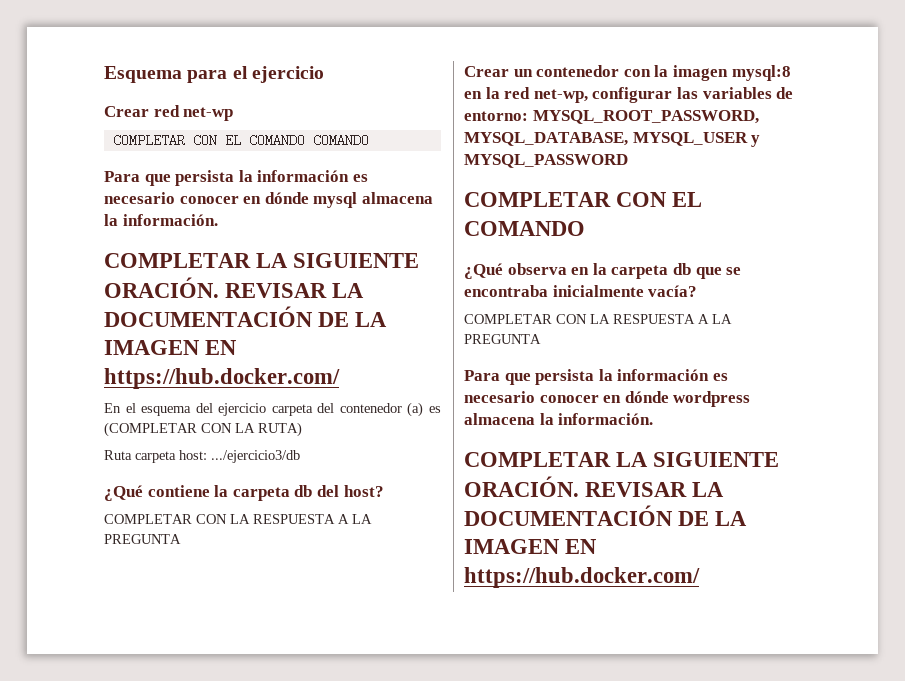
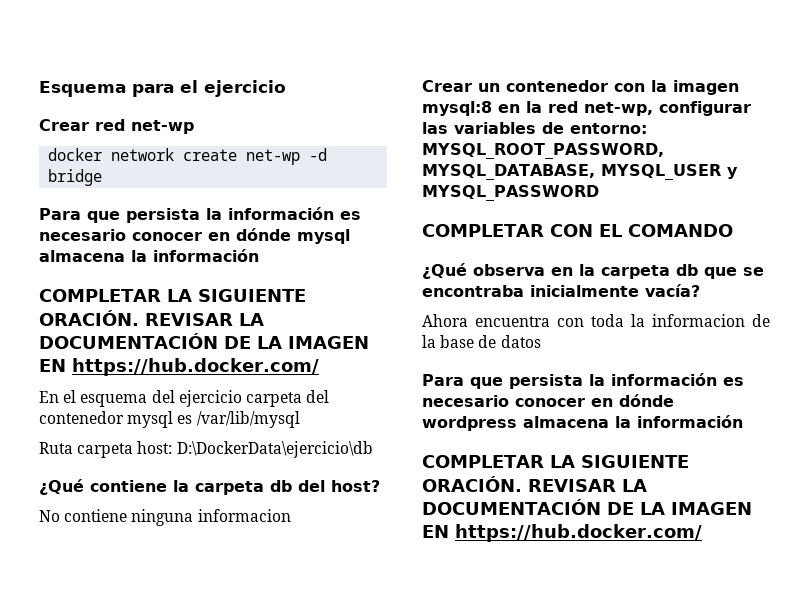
- COMPLETAR CON EL COMANDO COMANDO
+ docker network create net-wp -d bridge
- Para que persista la información es necesario conocer en dónde mysql almacena la información.
+ Para que persista la información es necesario conocer en dónde mysql almacena la información
- En el esquema del ejercicio carpeta del contenedor (a) es (COMPLETAR CON LA RUTA)
+ En el esquema del ejercicio carpeta del contenedor mysql es /var/lib/mysql
- Ruta carpeta host: .../ejercicio3/db
+ Ruta carpeta host: D:\DockerData\ejercicio\db
  ¿Qué contiene la carpeta db del host?
- COMPLETAR CON LA RESPUESTA A LA PREGUNTA
+ No contiene ninguna informacion
  ¿Qué observa en la carpeta db que se encontraba inicialmente vacía?
- COMPLETAR CON LA RESPUESTA A LA PREGUNTA
+ Ahora encuentra con toda la informacion de la base de datos
- Para que persista la información es necesario conocer en dónde wordpress almacena la información.
+ Para que persista la información es necesario conocer en dónde wordpress almacena la información

